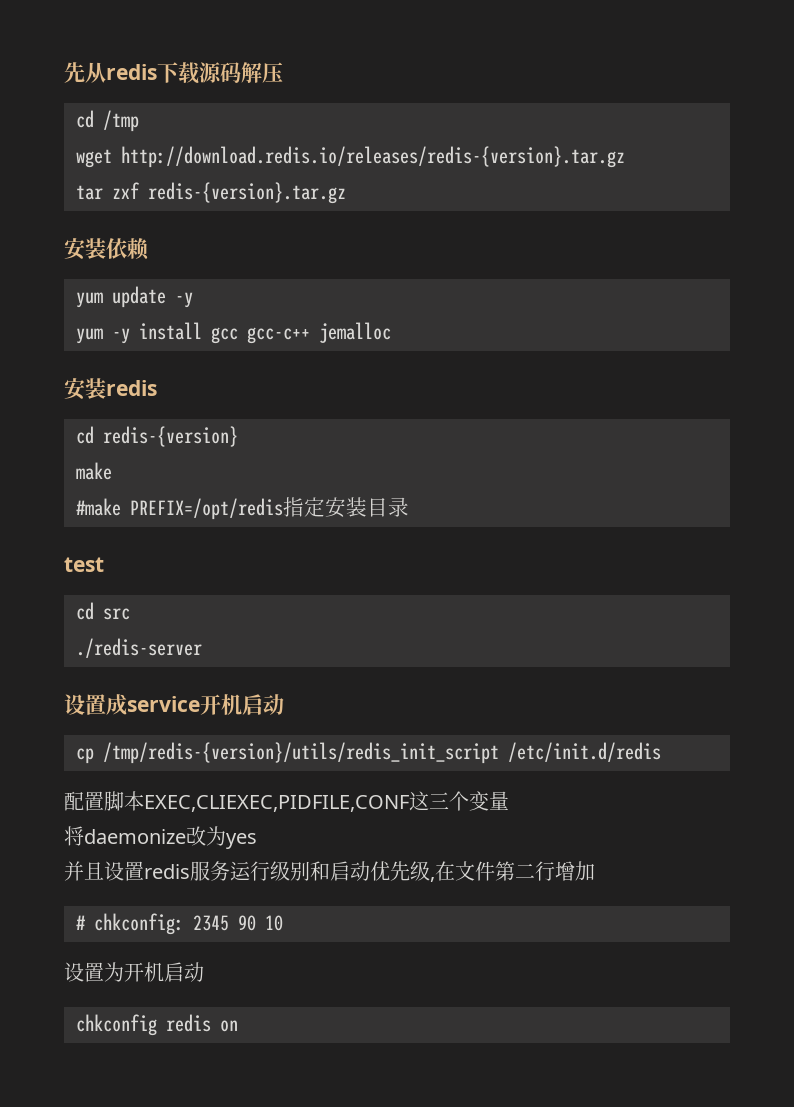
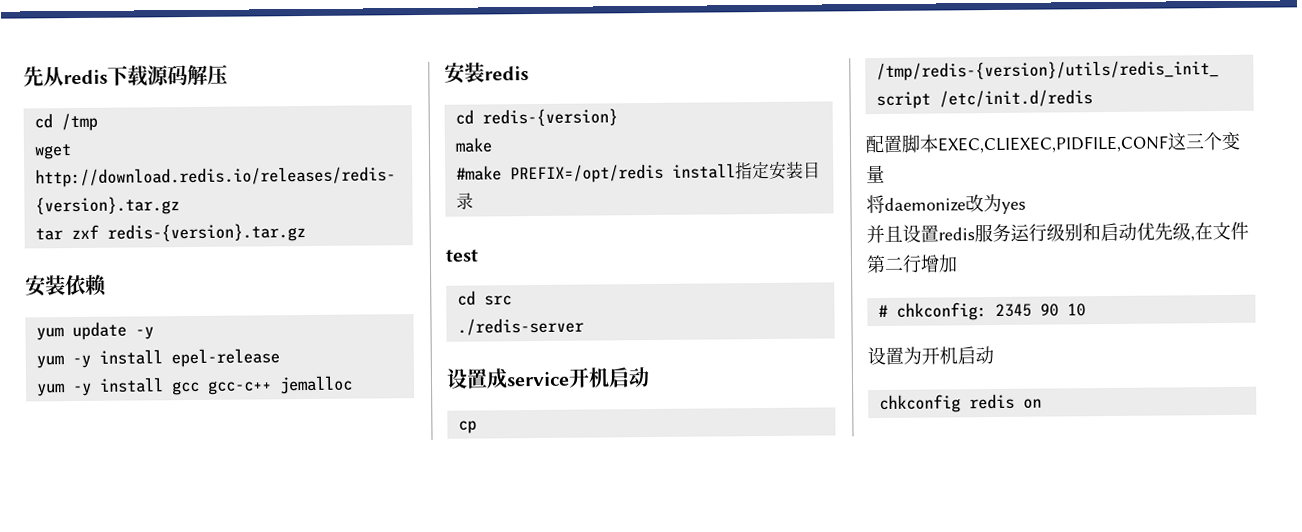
+ yum -y install epel-release
- #make PREFIX=/opt/redis指定安装目录
+ #make PREFIX=/opt/redis install指定安装目录

